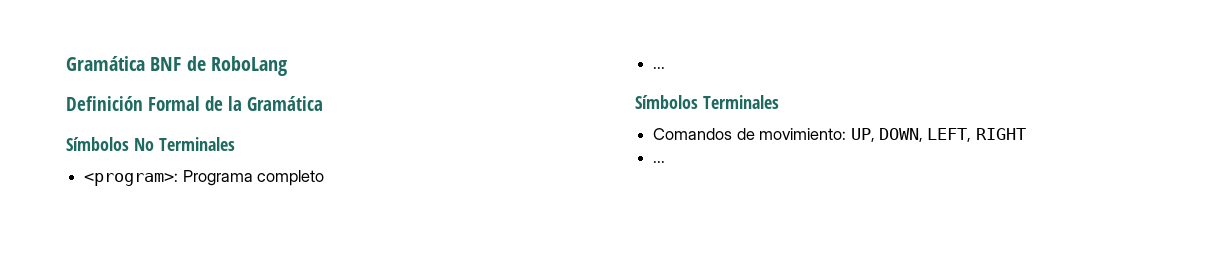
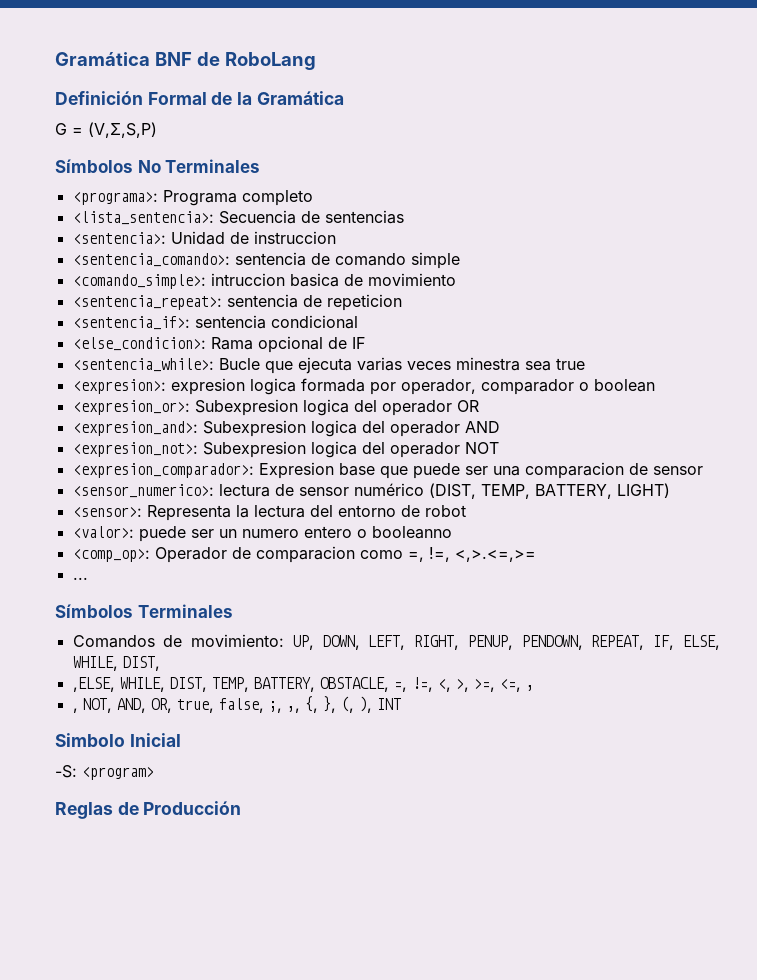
+ G = (V,Σ,S,P)
- <program>: Programa completo
+ <programa>: Programa completo
+ <lista_sentencia>: Secuencia de sentencias
+ <sentencia>: Unidad de instruccion
+ <sentencia_comando>: sentencia de comando simple
+ <comando_simple>: intruccion basica de movimiento
+ <sentencia_repeat>: sentencia de repeticion
+ <sentencia_if>: sentencia condicional
+ <else_condicion>: Rama opcional de IF
+ <sentencia_while>: Bucle que ejecuta varias veces minestra sea true
+ <expresion>: expresion logica formada por operador, comparador o boolean
+ <expresion_or>: Subexpresion logica del operador OR
+ <expresion_and>: Subexpresion logica del operador AND
+ <expresion_not>: Subexpresion logica del operador NOT
+ <expresion_comparador>: Expresion base que puede ser una comparacion de sensor
+ <sensor_numerico>: lectura de sensor numérico (DIST, TEMP, BATTERY, LIGHT)
+ <sensor>: Representa la lectura del entorno de robot
+ <valor>: puede ser un numero entero o booleanno
+ <comp_op>: Operador de comparacion como =, !=, <,>.<=,>=
- Comandos de movimiento: UP, DOWN, LEFT, RIGHT
- ...
+ Comandos de movimiento: UP, DOWN, LEFT, RIGHT, PENUP, PENDOWN, REPEAT, IF, ELSE, WHILE, DIST,
+ ,ELSE, WHILE, DIST, TEMP, BATTERY, OBSTACLE, =, !=, <, >, >=, <=, ,
+ , NOT, AND, OR, true, false, ;, ,, {, }, (, ), INT
+ Simbolo Inicial
+ -S: <program>
+ Reglas de Producción

